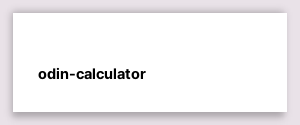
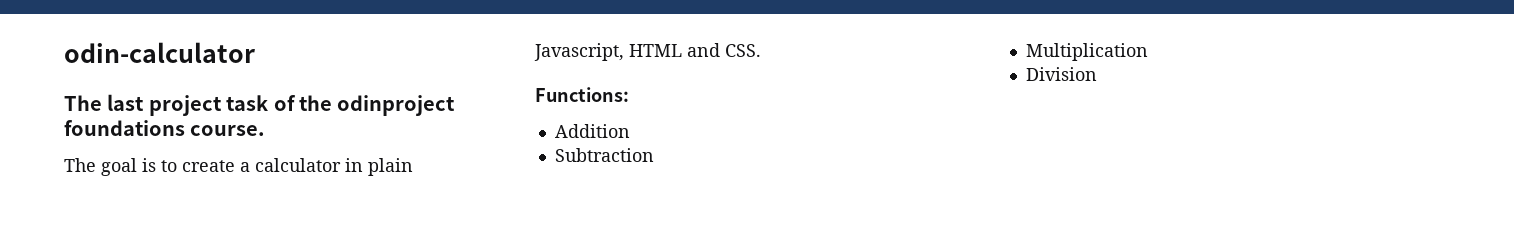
+ The last project task of the odinproject foundations course.
+ The goal is to create a calculator in plain Javascript, HTML and CSS.
+ Functions:
+ Addition
+ Subtraction
+ Multiplication
+ Division

